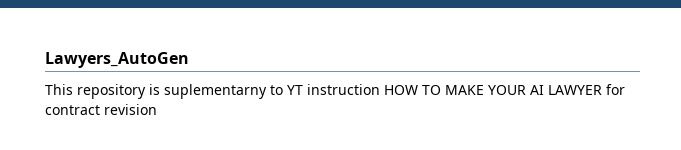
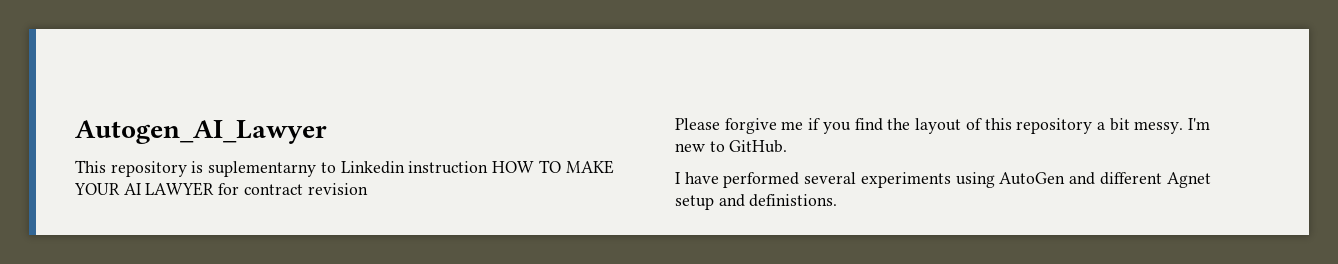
- Lawyers_AutoGen
+ Autogen_AI_Lawyer
- This repository is suplementarny to YT instruction HOW TO MAKE YOUR AI LAWYER for contract revision
+ This repository is suplementarny to Linkedin instruction HOW TO MAKE YOUR AI LAWYER for contract revision
+ Please forgive me if you find the layout of this repository a bit messy. I'm new to GitHub.
+ I have performed several experiments using AutoGen and different Agnet setup and definistions.

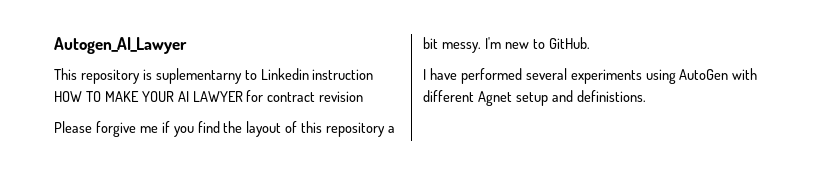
- I have performed several experiments using AutoGen and different Agnet setup and definistions.
+ I have performed several experiments using AutoGen with different Agnet setup and definistions.

